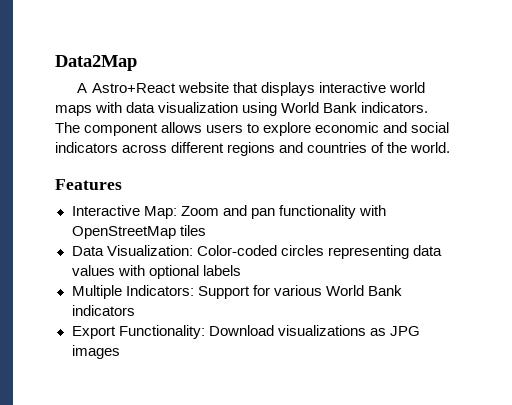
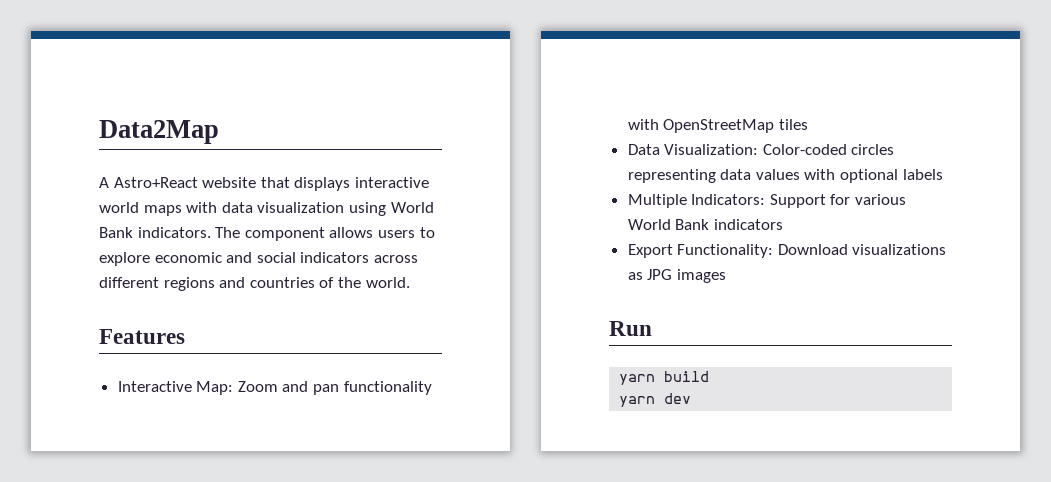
+ Run
+ yarn build
+ yarn dev

